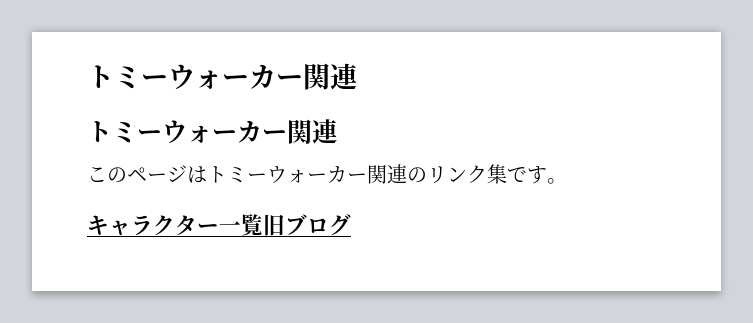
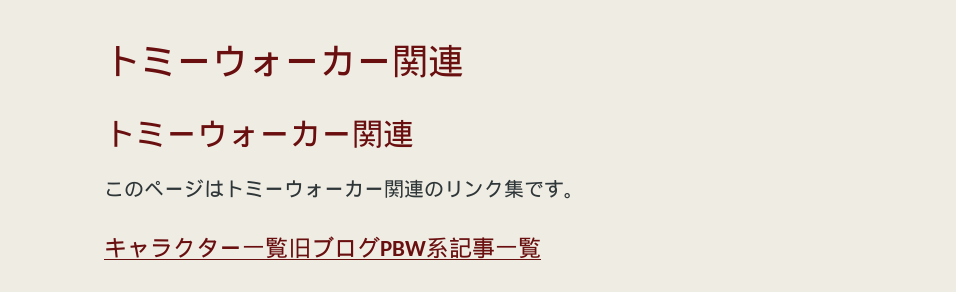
- キャラクター一覧旧ブログ
+ キャラクター一覧旧ブログPBW系記事一覧

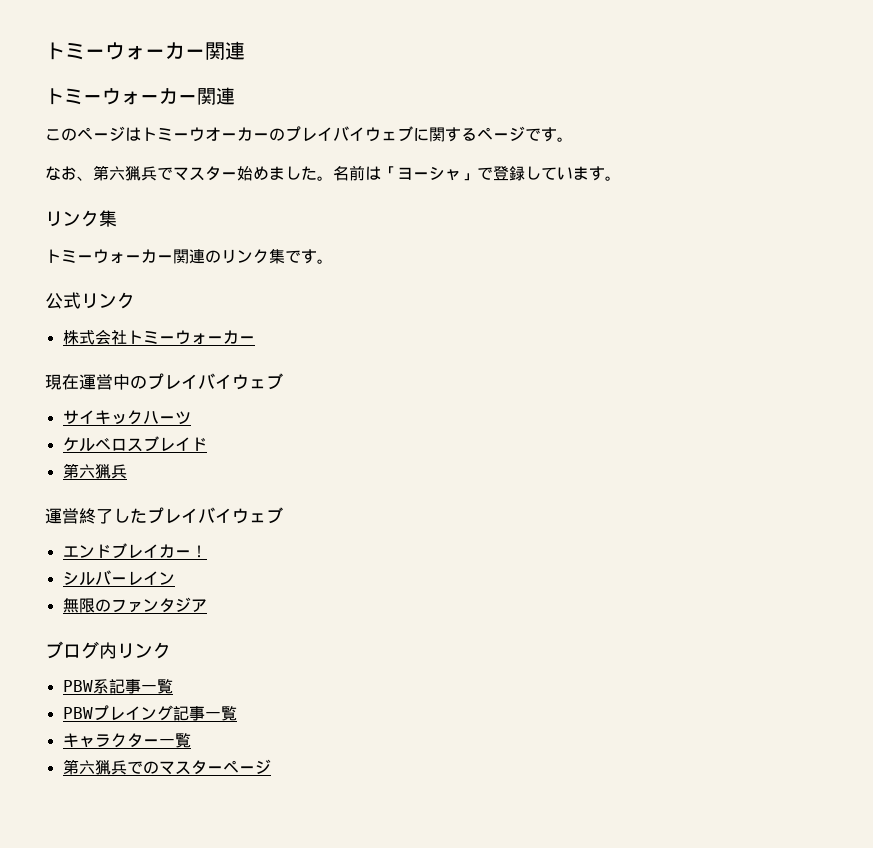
- このページはトミーウォーカー関連のリンク集です。
+ このページはトミーウオーカーのプレイバイウェブに関するページです。
+ なお、第六猟兵でマスター始めました。名前は「ヨーシャ」で登録しています。
+ リンク集
+ トミーウォーカー関連のリンク集です。
- キャラクター一覧旧ブログPBW系記事一覧
+ 公式リンク
+ 株式会社トミーウォーカー
+ 現在運営中のプレイバイウェブ
+ サイキックハーツ
+ ケルベロスブレイド
+ 第六猟兵
+ 運営終了したプレイバイウェブ
+ エンドブレイカー！
+ シルバーレイン
+ 無限のファンタジア
+ ブログ内リンク
+ PBW系記事一覧
+ PBWプレイング記事一覧
+ キャラクター一覧
+ 第六猟兵でのマスターページ

